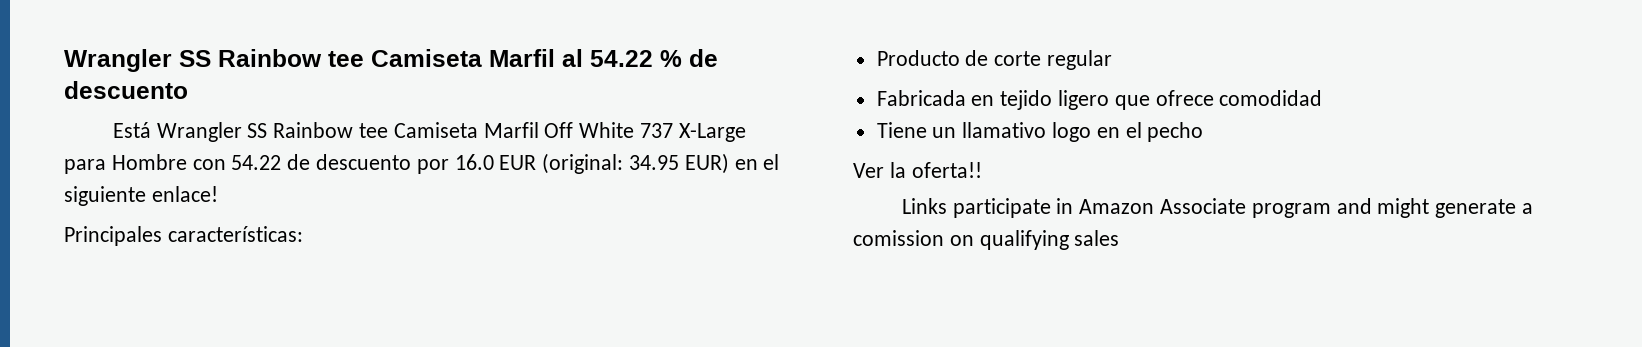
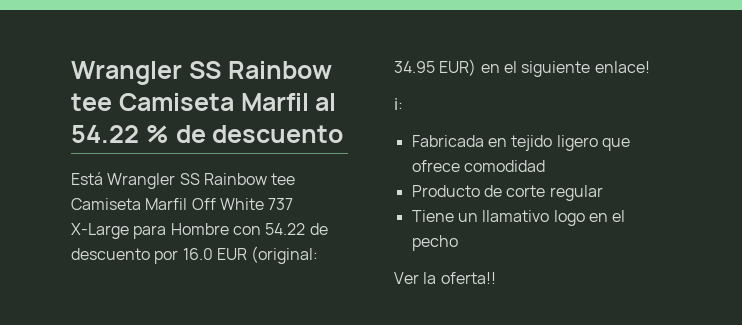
- Principales características:
- Producto de corte regular
+ ℹ:
+ Producto de corte regular
- Links participate in Amazon Associate program and might generate a comission on qualifying sales

